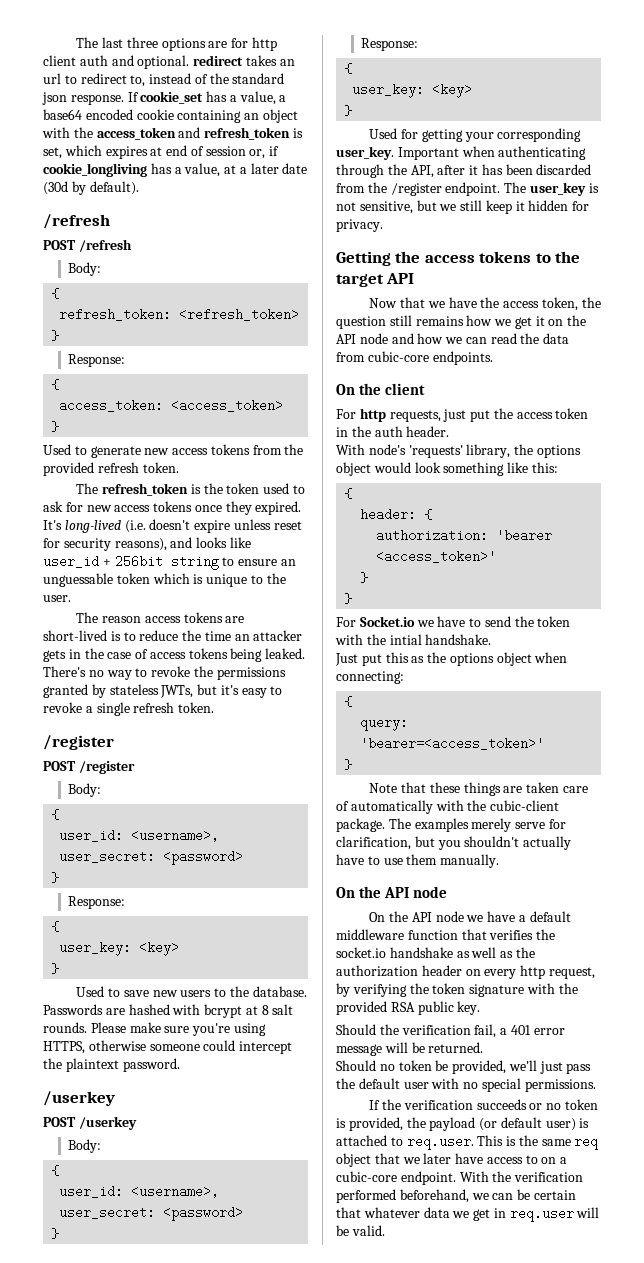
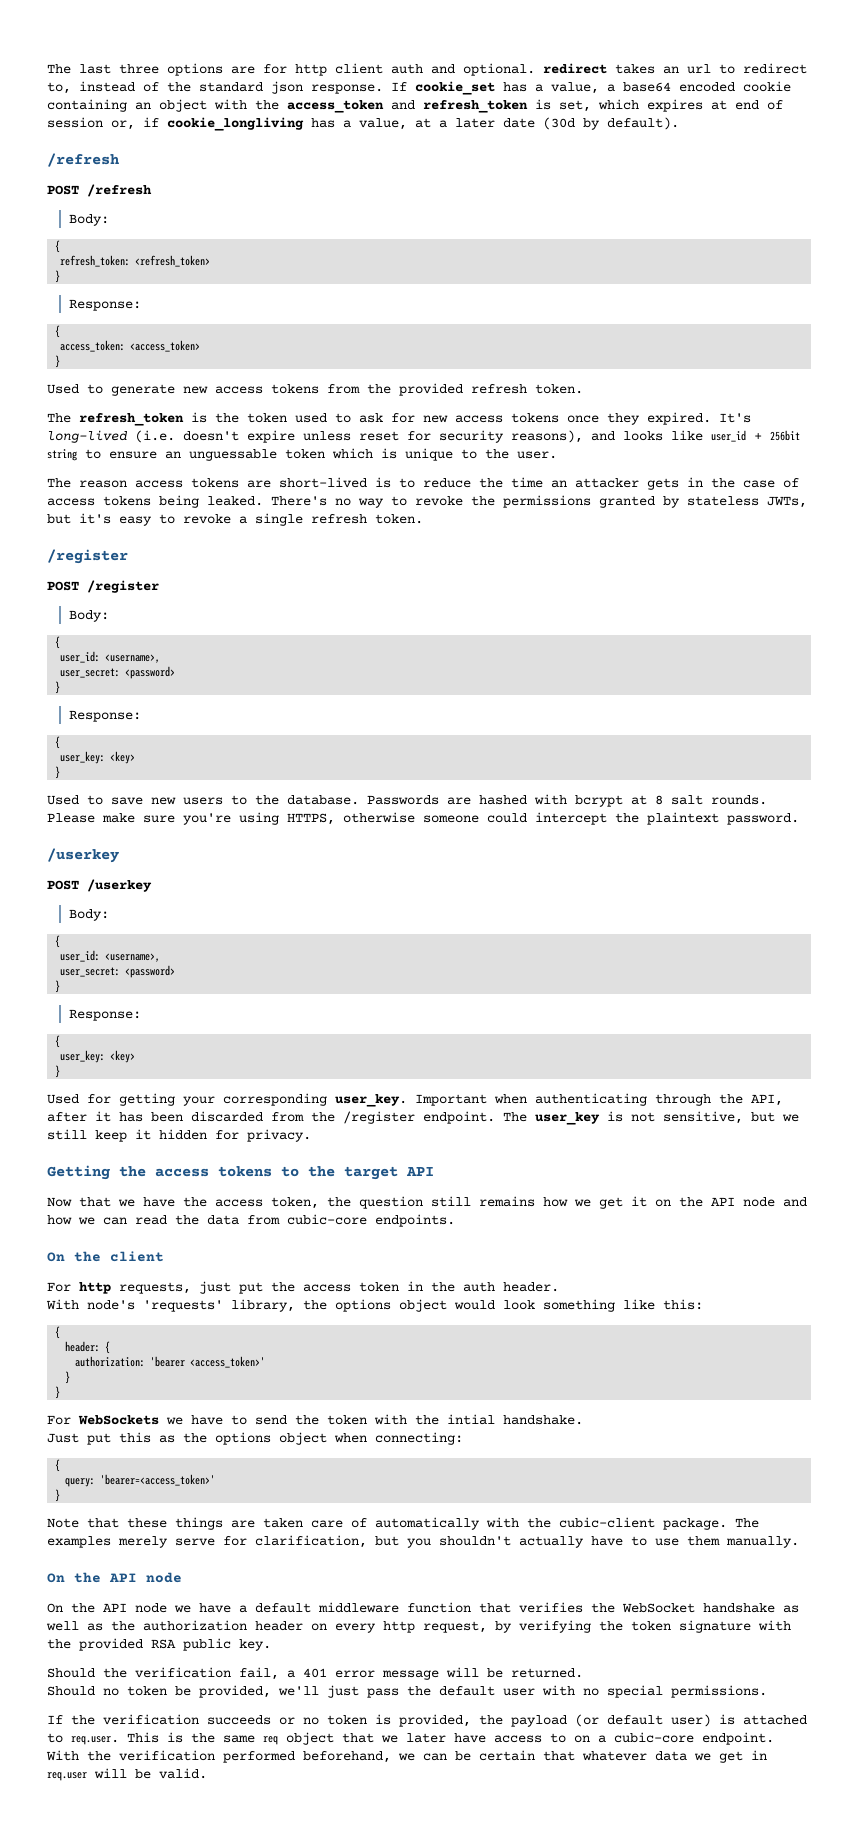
- For Socket.io we have to send the token with the intial handshake.
+ For WebSockets we have to send the token with the intial handshake.
- On the API node we have a default middleware function that verifies the socket.io handshake as well as the authorization header on every http request, by verifying the token signature with the provided RSA public key.
+ On the API node we have a default middleware function that verifies the WebSocket handshake as well as the authorization header on every http request, by verifying the token signature with the provided RSA public key.

